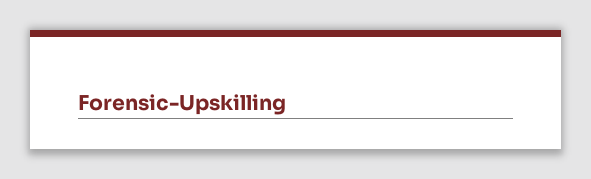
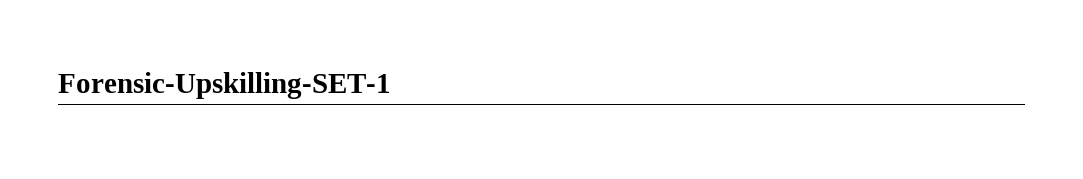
- Forensic-Upskilling
+ Forensic-Upskilling-SET-1

